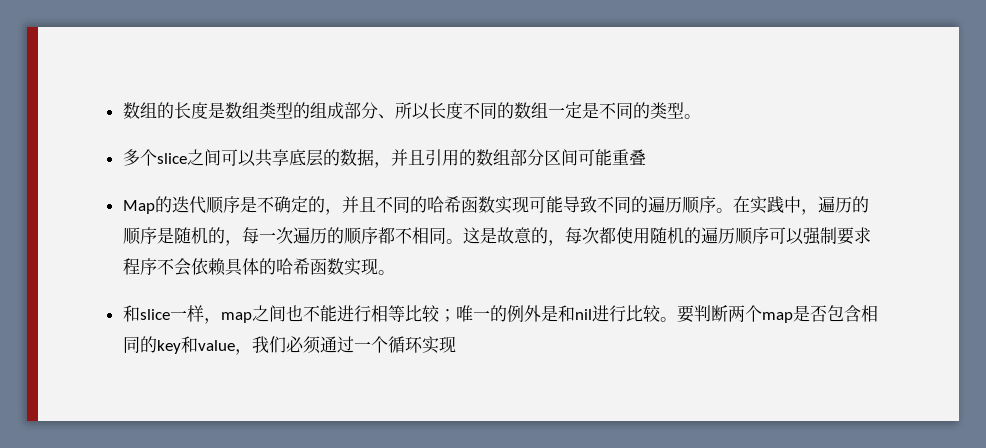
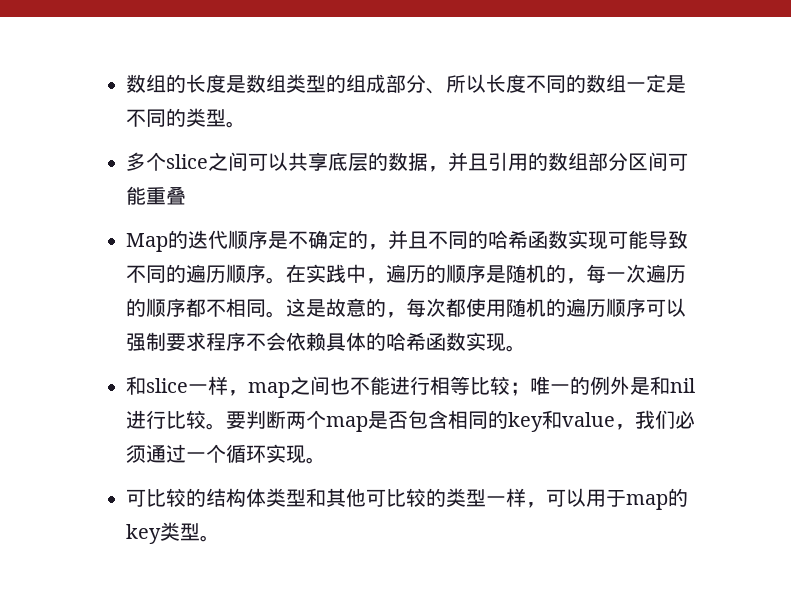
- 要判断两个map是否包含相同的key和value，我们必须通过一个循环实现
+ 要判断两个map是否包含相同的key和value，我们必须通过一个循环实现。
+ 可比较的结构体类型和其他可比较的类型一样，可以用于map的key类型。

